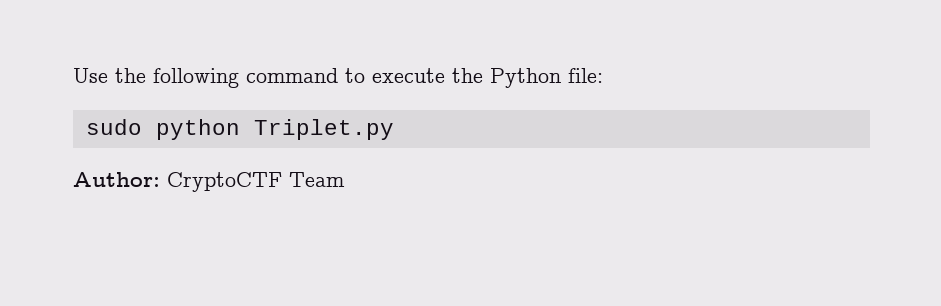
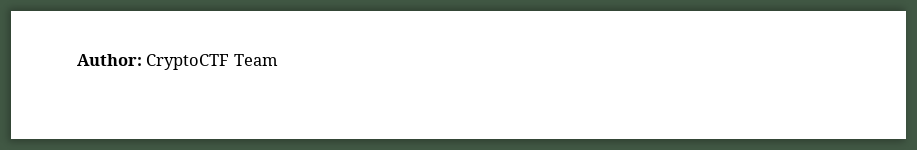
- Use the following command to execute the Python file:
- sudo python Triplet.py

